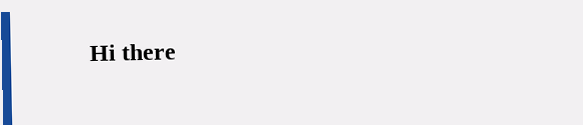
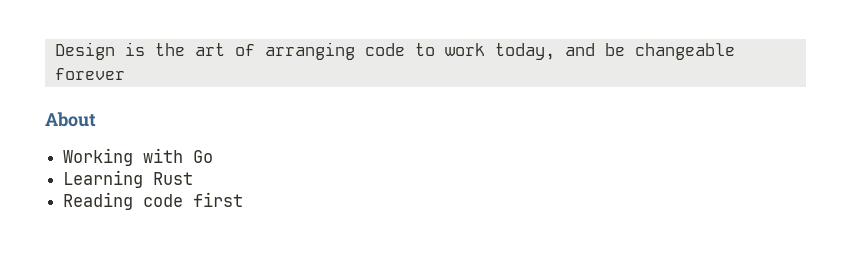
- Hi there
+ Design is the art of arranging code to work today, and be changeable forever
+ About
+ Working with Go
+ Learning Rust
+ Reading code first

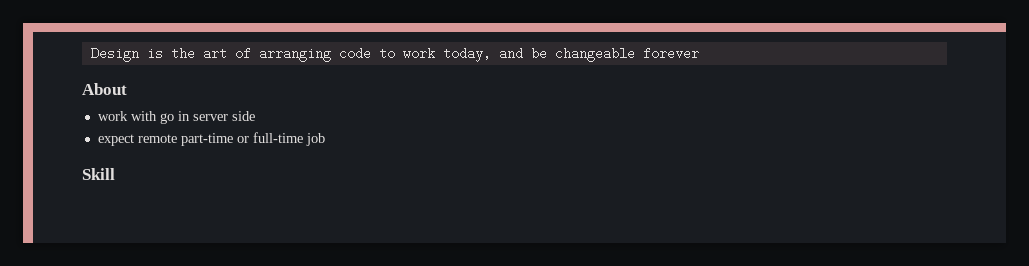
- Working with Go
- Learning Rust
- Reading code first
+ work with go in server side
+ expect remote part-time or full-time job
+ Skill

